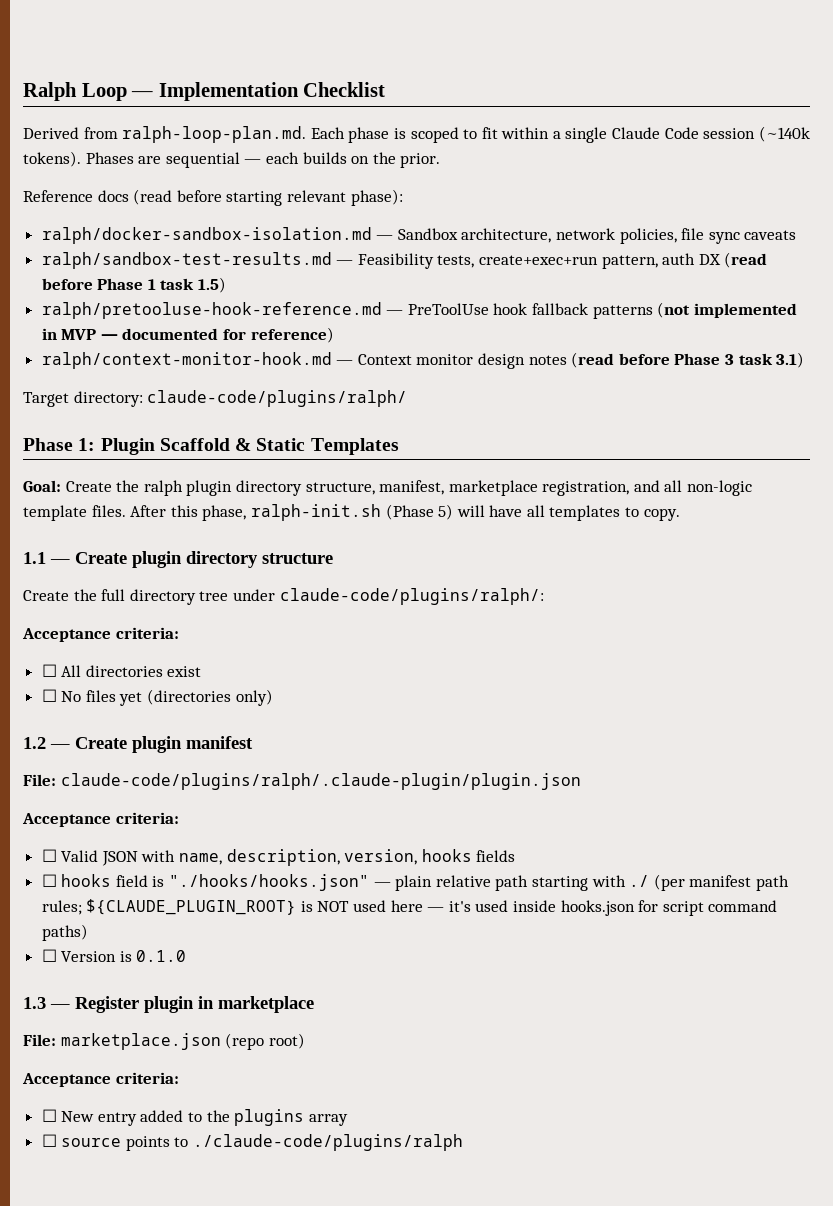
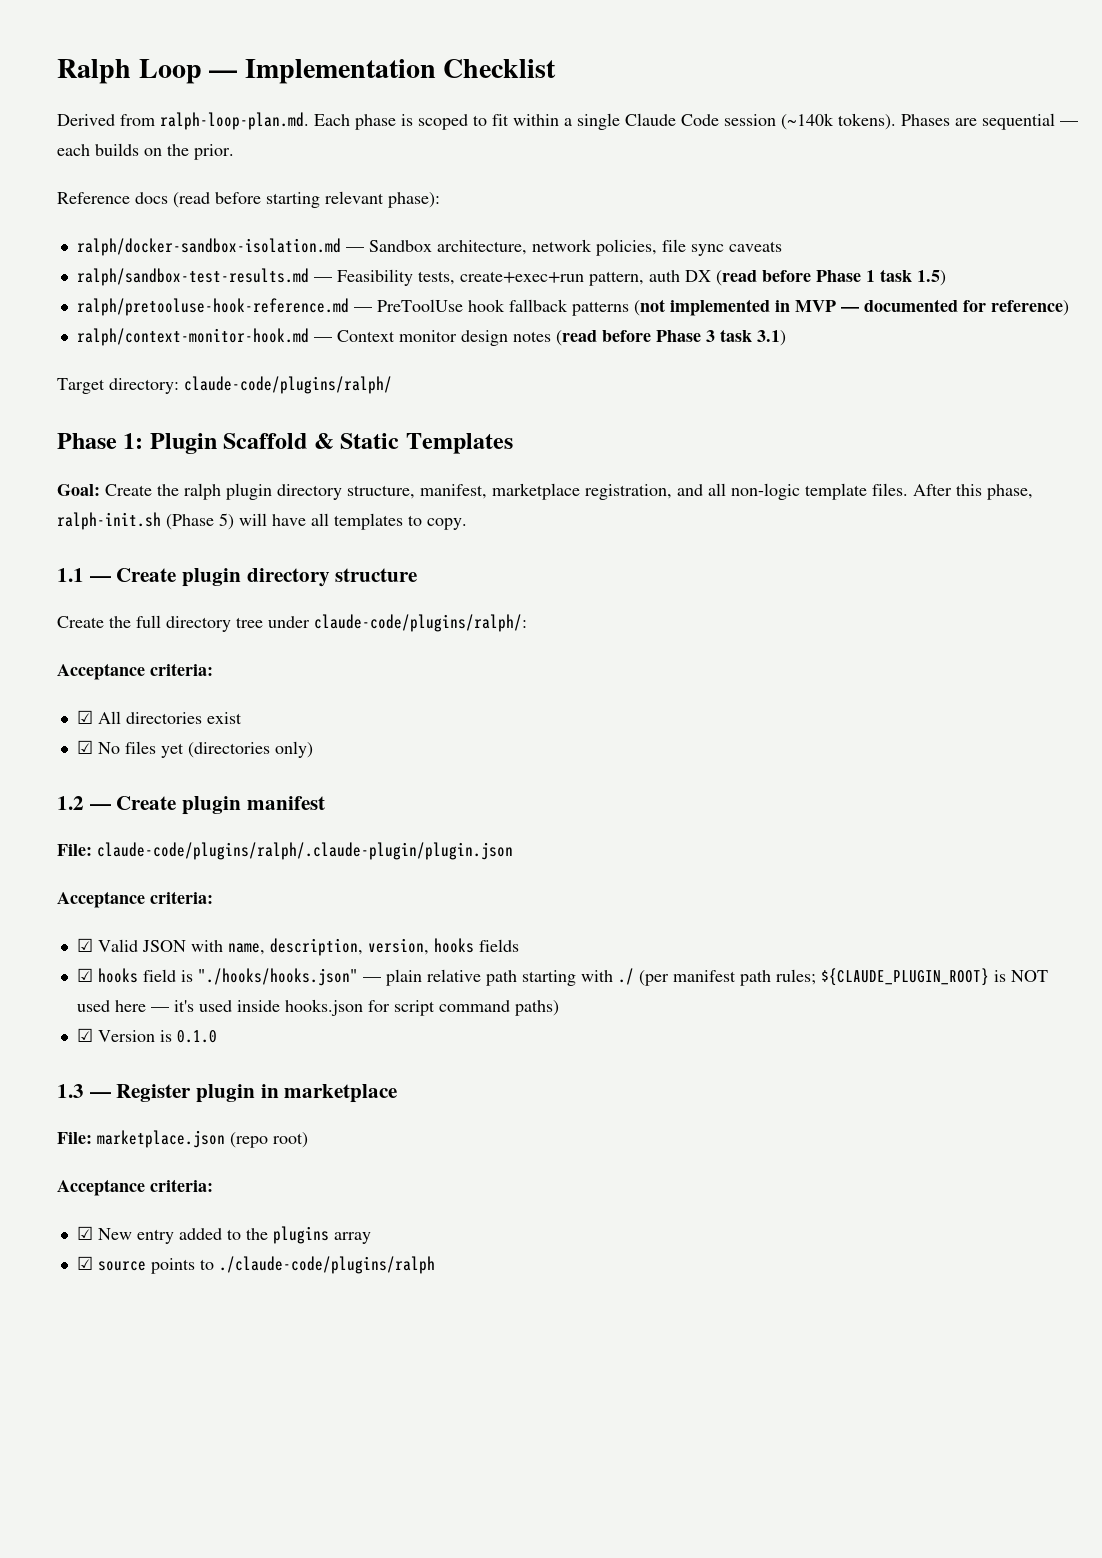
- ☐ All directories exist
+ ☑ All directories exist
- ☐ No files yet (directories only)
+ ☑ No files yet (directories only)
- ☐ Valid JSON with name, description, version, hooks fields
+ ☑ Valid JSON with name, description, version, hooks fields
- ☐ hooks field is "./hooks/hooks.json" — plain relative path starting with ./ (per manifest path rules; ${CLAUDE_PLUGIN_ROOT} is NOT used here — it's used inside hooks.json for script command paths)
+ ☑ hooks field is "./hooks/hooks.json" — plain relative path starting with ./ (per manifest path rules; ${CLAUDE_PLUGIN_ROOT} is NOT used here — it's used inside hooks.json for script command paths)
- ☐ Version is 0.1.0
+ ☑ Version is 0.1.0
- ☐ New entry added to the plugins array
+ ☑ New entry added to the plugins array
- ☐ source points to ./claude-code/plugins/ralph
+ ☑ source points to ./claude-code/plugins/ralph

